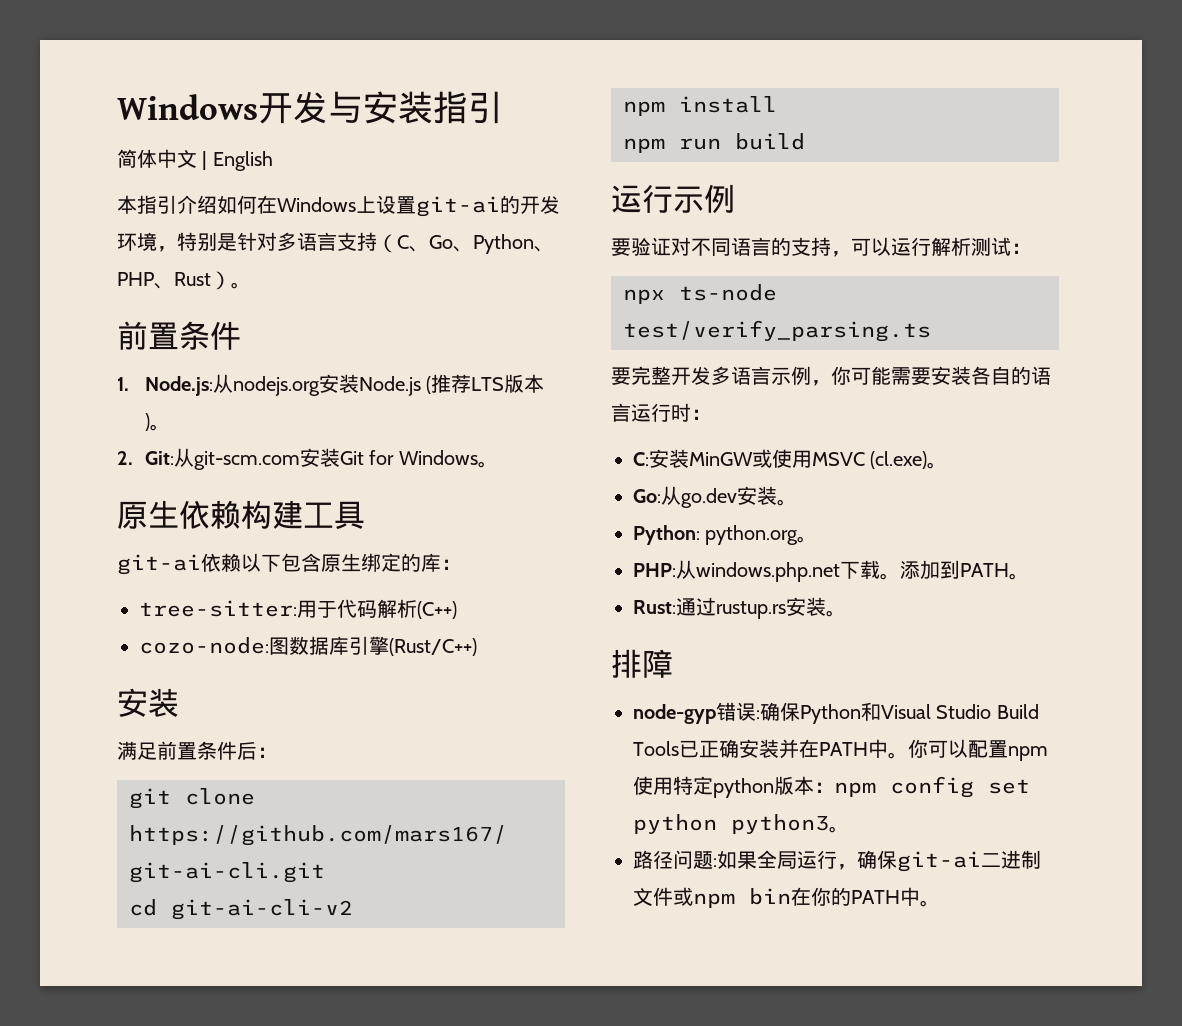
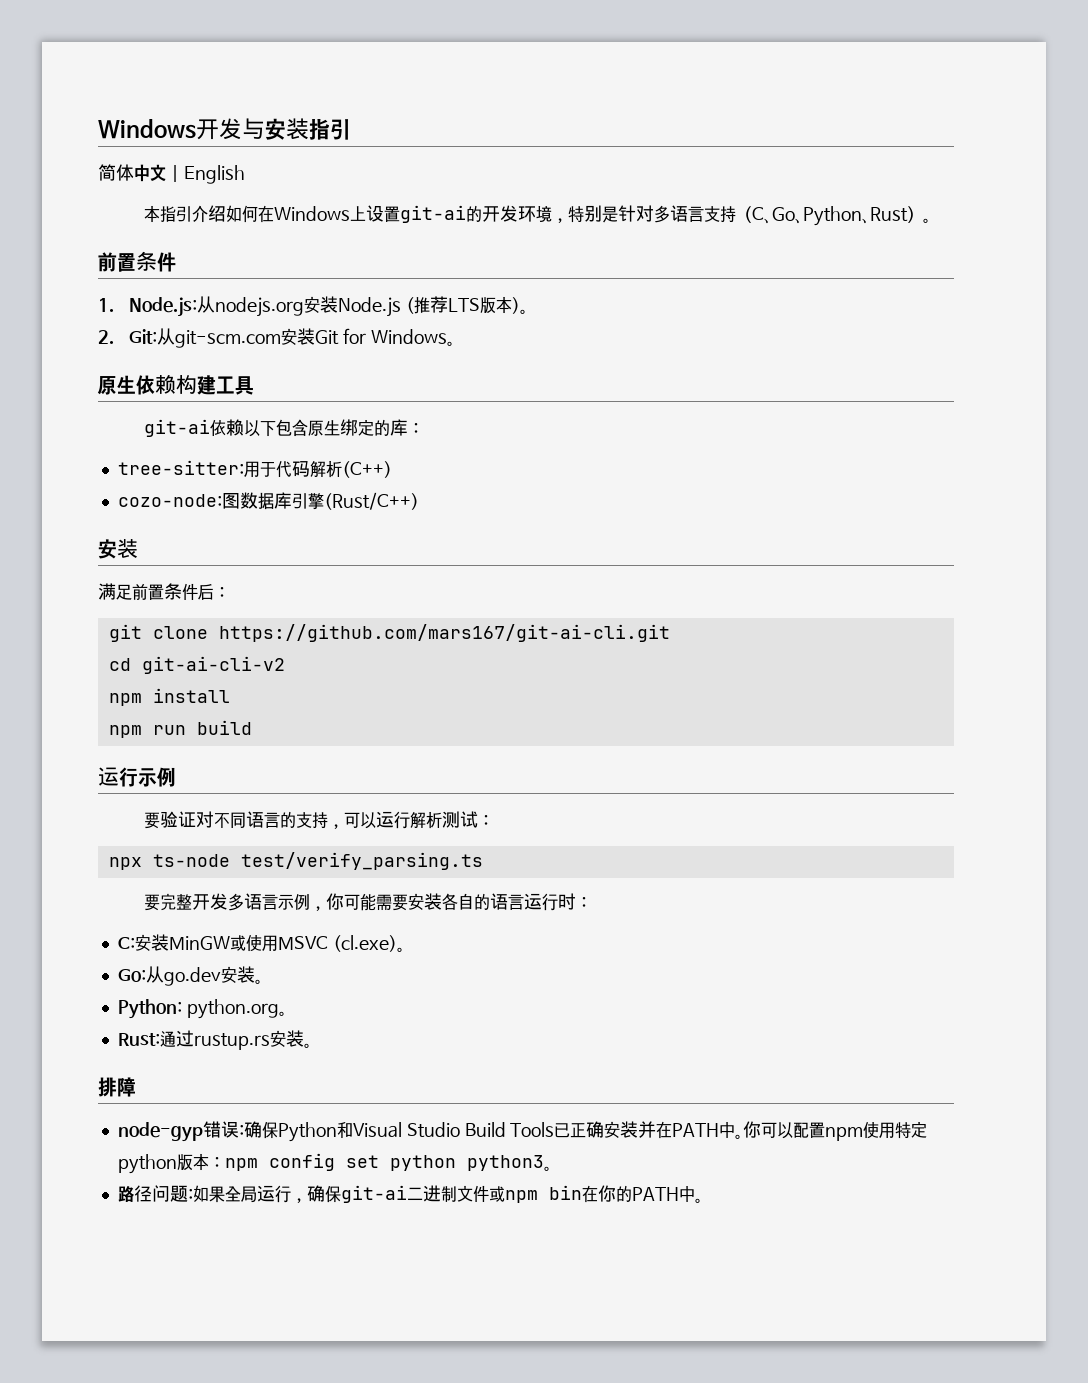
- 本指引介绍如何在Windows上设置git-ai的开发环境，特别是针对多语言支持（C、Go、Python、PHP、Rust）。
+ 本指引介绍如何在Windows上设置git-ai的开发环境，特别是针对多语言支持（C、Go、Python、Rust）。
- PHP:从windows.php.net下载。添加到PATH。

